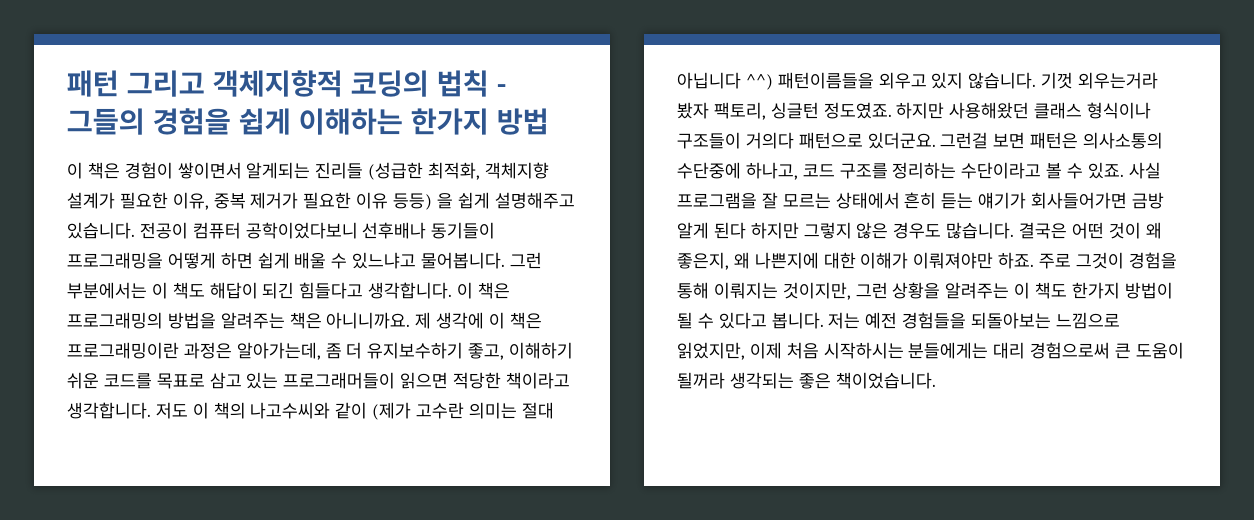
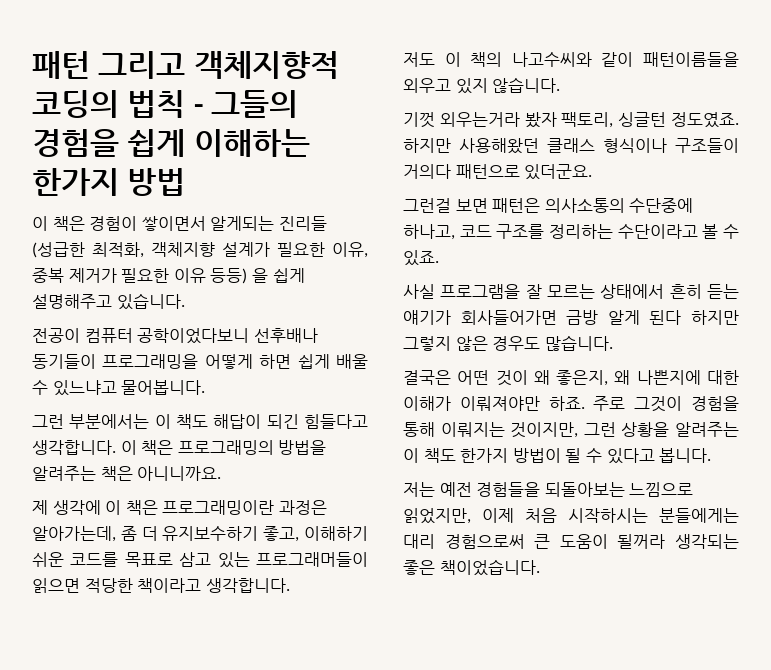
- 이 책은 경험이 쌓이면서 알게되는 진리들 (성급한 최적화, 객체지향 설계가 필요한 이유, 중복 제거가 필요한 이유 등등) 을 쉽게 설명해주고 있습니다. 전공이 컴퓨터 공학이었다보니 선후배나 동기들이 프로그래밍을 어떻게 하면 쉽게 배울 수 있느냐고 물어봅니다. 그런 부분에서는 이 책도 해답이 되긴 힘들다고 생각합니다.
+ 이 책은 경험이 쌓이면서 알게되는 진리들 (성급한 최적화, 객체지향 설계가 필요한 이유, 중복 제거가 필요한 이유 등등) 을 쉽게 설명해주고 있습니다.
+ 전공이 컴퓨터 공학이었다보니 선후배나 동기들이 프로그래밍을 어떻게 하면 쉽게 배울 수 있느냐고 물어봅니다.
+ 그런 부분에서는 이 책도 해답이 되긴 힘들다고 생각합니다.
- 이 책은 프로그래밍의 방법을 알려주는 책은 아니니까요. 제 생각에 이 책은 프로그래밍이란 과정은 알아가는데, 좀 더 유지보수하기 좋고, 이해하기 쉬운 코드를 목표로 삼고 있는 프로그래머들이 읽으면 적당한 책이라고 생각합니다. 저도 이 책의 나고수씨와 같이 (제가 고수란 의미는 절대 아닙니다 ^^) 패턴이름들을 외우고 있지 않습니다. 기껏 외우는거라 봤자 팩토리, 싱글턴 정도였죠.
+ 이 책은 프로그래밍의 방법을 알려주는 책은 아니니까요.
+ 제 생각에 이 책은 프로그래밍이란 과정은 알아가는데, 좀 더 유지보수하기 좋고, 이해하기 쉬운 코드를 목표로 삼고 있는 프로그래머들이 읽으면 적당한 책이라고 생각합니다.
+ 저도 이 책의 나고수씨와 같이 패턴이름들을 외우고 있지 않습니다.
+ 기껏 외우는거라 봤자 팩토리, 싱글턴 정도였죠.
- 하지만 사용해왔던 클래스 형식이나 구조들이 거의다 패턴으로 있더군요. 그런걸 보면 패턴은 의사소통의 수단중에 하나고, 코드 구조를 정리하는 수단이라고 볼 수 있죠. 사실 프로그램을 잘 모르는 상태에서 흔히 듣는 얘기가 회사들어가면 금방 알게 된다 하지만 그렇지 않은 경우도 많습니다. 결국은 어떤 것이 왜 좋은지, 왜 나쁜지에 대한 이해가 이뤄져야만 하죠.
+ 하지만 사용해왔던 클래스 형식이나 구조들이 거의다 패턴으로 있더군요.
+ 그런걸 보면 패턴은 의사소통의 수단중에 하나고, 코드 구조를 정리하는 수단이라고 볼 수 있죠.
+ 사실 프로그램을 잘 모르는 상태에서 흔히 듣는 얘기가 회사들어가면 금방 알게 된다 하지만 그렇지 않은 경우도 많습니다.
+ 결국은 어떤 것이 왜 좋은지, 왜 나쁜지에 대한 이해가 이뤄져야만 하죠.
- 주로 그것이 경험을 통해 이뤄지는 것이지만, 그런 상황을 알려주는 이 책도 한가지 방법이 될 수 있다고 봅니다. 저는 예전 경험들을 되돌아보는 느낌으로 읽었지만, 이제 처음 시작하시는 분들에게는 대리 경험으로써 큰 도움이 될꺼라 생각되는 좋은 책이었습니다.
+ 주로 그것이 경험을 통해 이뤄지는 것이지만, 그런 상황을 알려주는 이 책도 한가지 방법이 될 수 있다고 봅니다.
+ 저는 예전 경험들을 되돌아보는 느낌으로 읽었지만, 이제 처음 시작하시는 분들에게는 대리 경험으로써 큰 도움이 될꺼라 생각되는 좋은 책이었습니다.

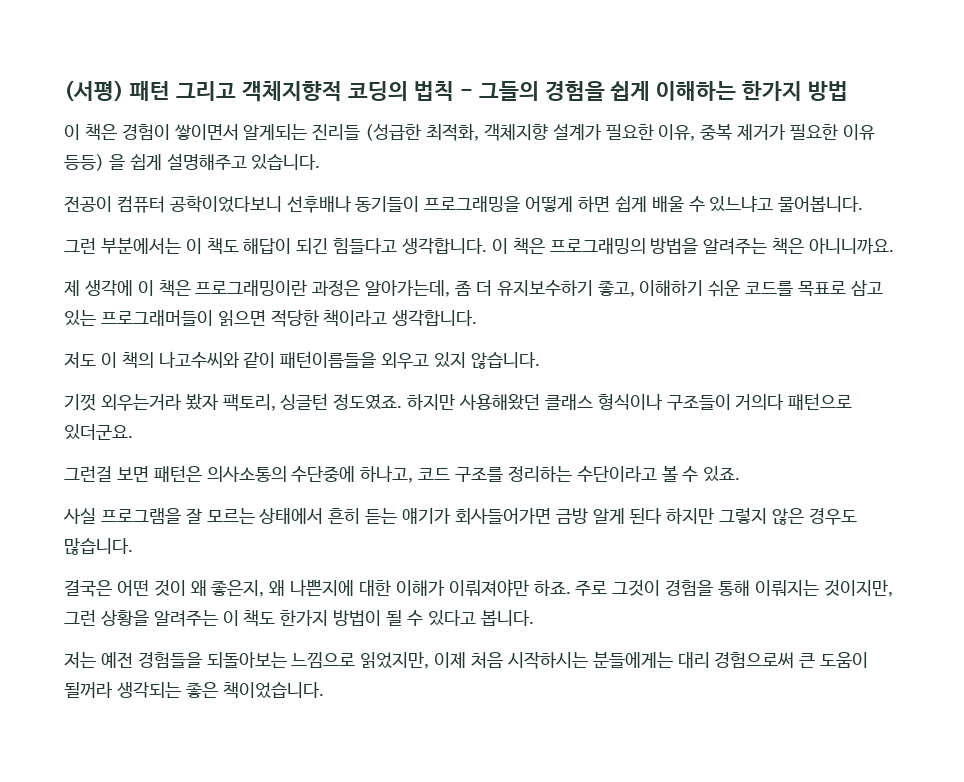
- 패턴 그리고 객체지향적 코딩의 법칙 - 그들의 경험을 쉽게 이해하는 한가지 방법
+ (서평) 패턴 그리고 객체지향적 코딩의 법칙 - 그들의 경험을 쉽게 이해하는 한가지 방법

